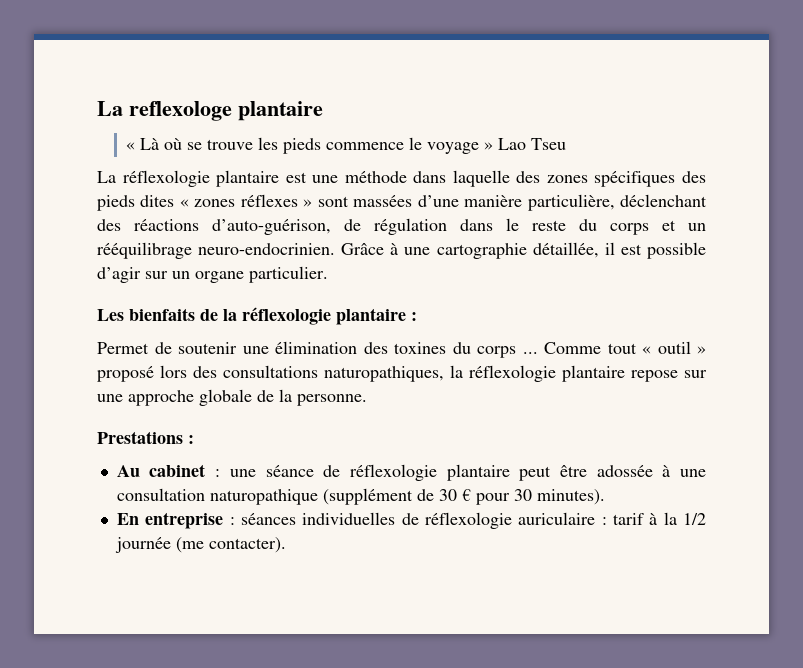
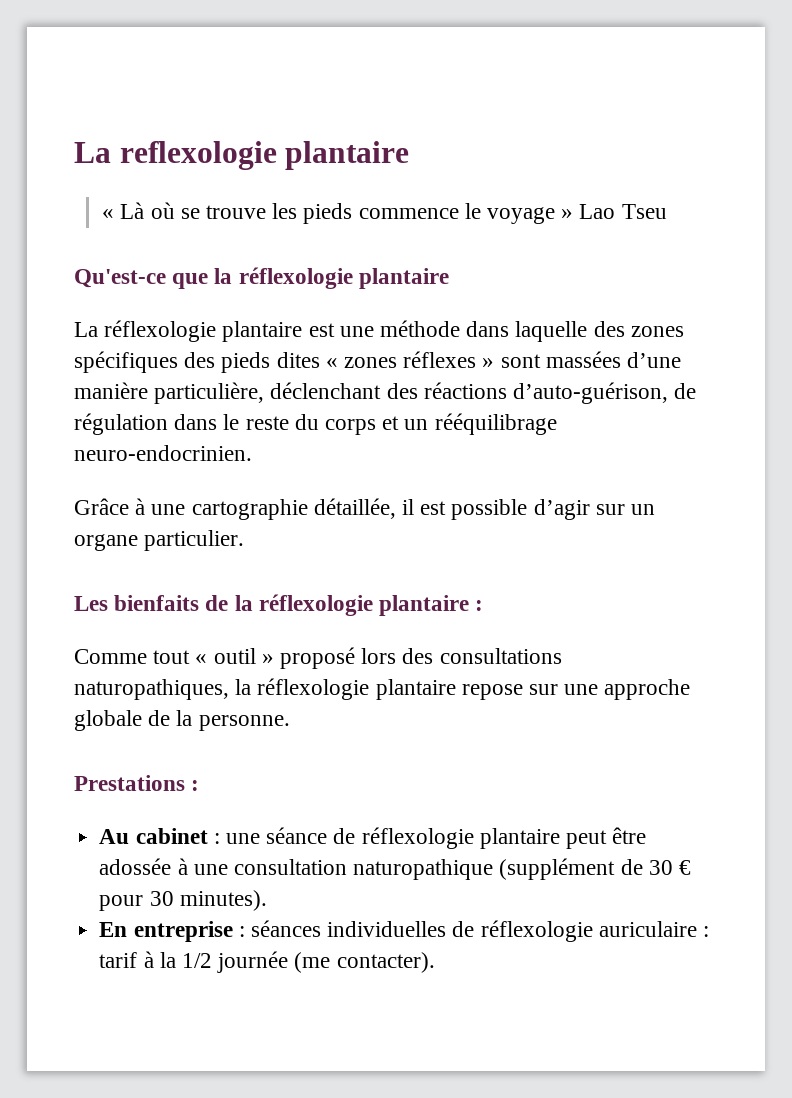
- La reflexologe plantaire
+ La reflexologie plantaire
+ Qu'est-ce que la réflexologie plantaire
- La réflexologie plantaire est une méthode dans laquelle des zones spécifiques des pieds dites « zones réflexes » sont massées d’une manière particulière, déclenchant des réactions d’auto-guérison, de régulation dans le reste du corps et un rééquilibrage neuro-endocrinien. Grâce à une cartographie détaillée, il est possible d’agir sur un organe particulier.
+ La réflexologie plantaire est une méthode dans laquelle des zones spécifiques des pieds dites « zones réflexes » sont massées d’une manière particulière, déclenchant des réactions d’auto-guérison, de régulation dans le reste du corps et un rééquilibrage neuro-endocrinien.
+ Grâce à une cartographie détaillée, il est possible d’agir sur un organe particulier.
- Permet de soutenir une élimination des toxines du corps ...

